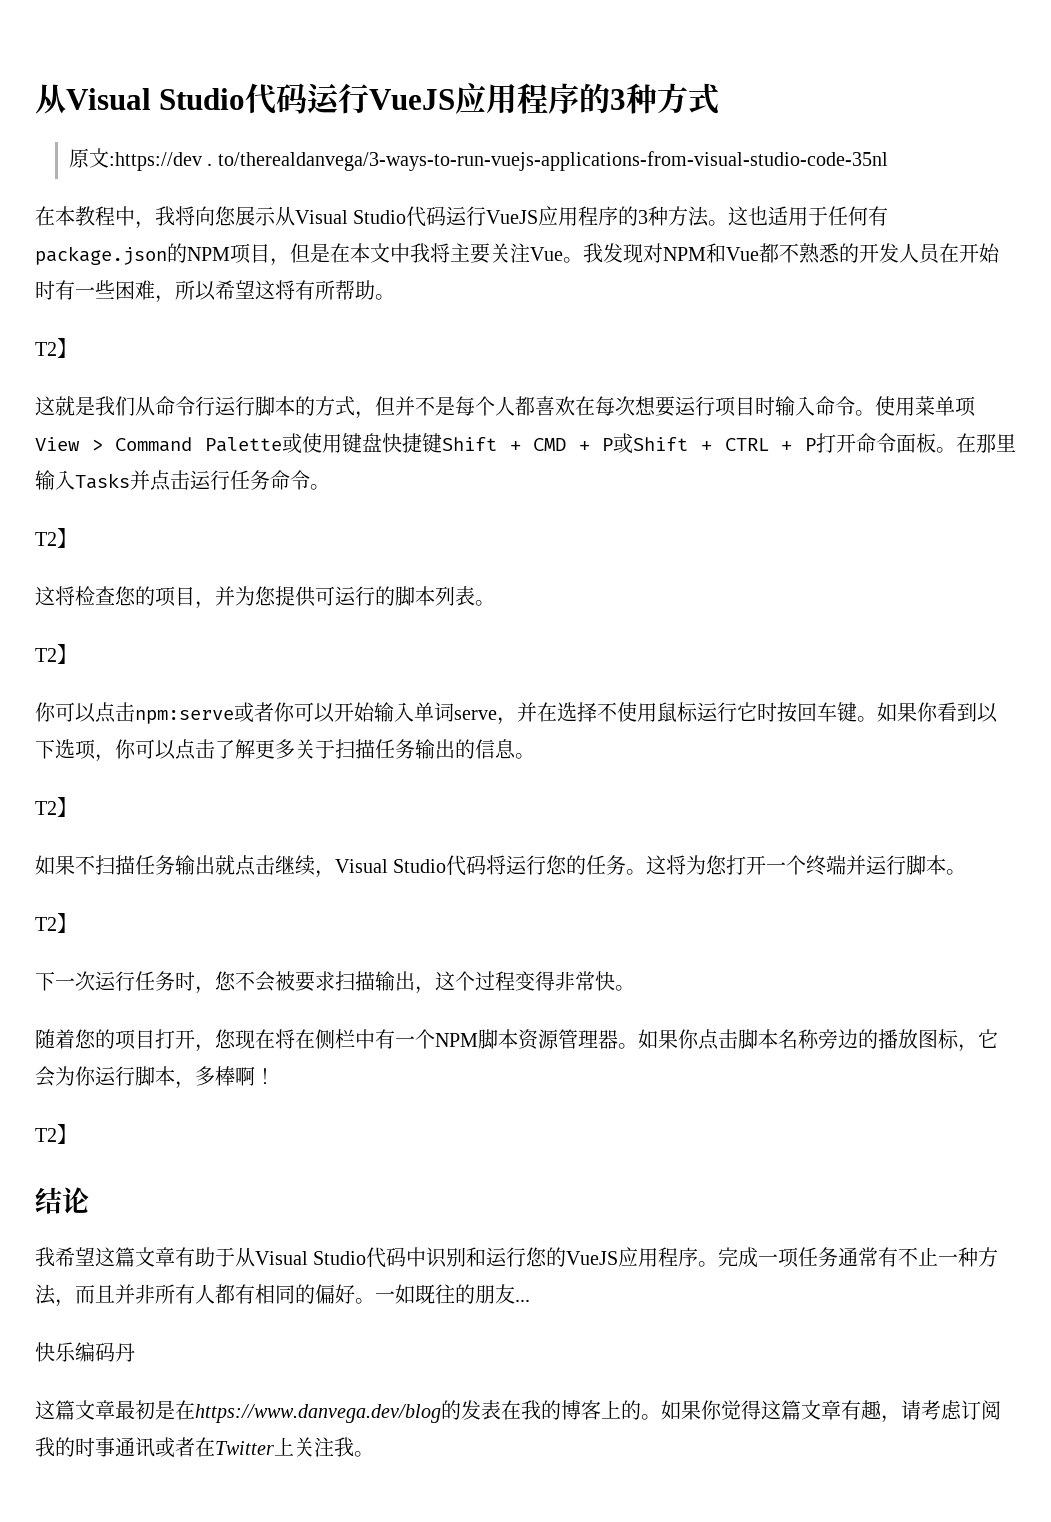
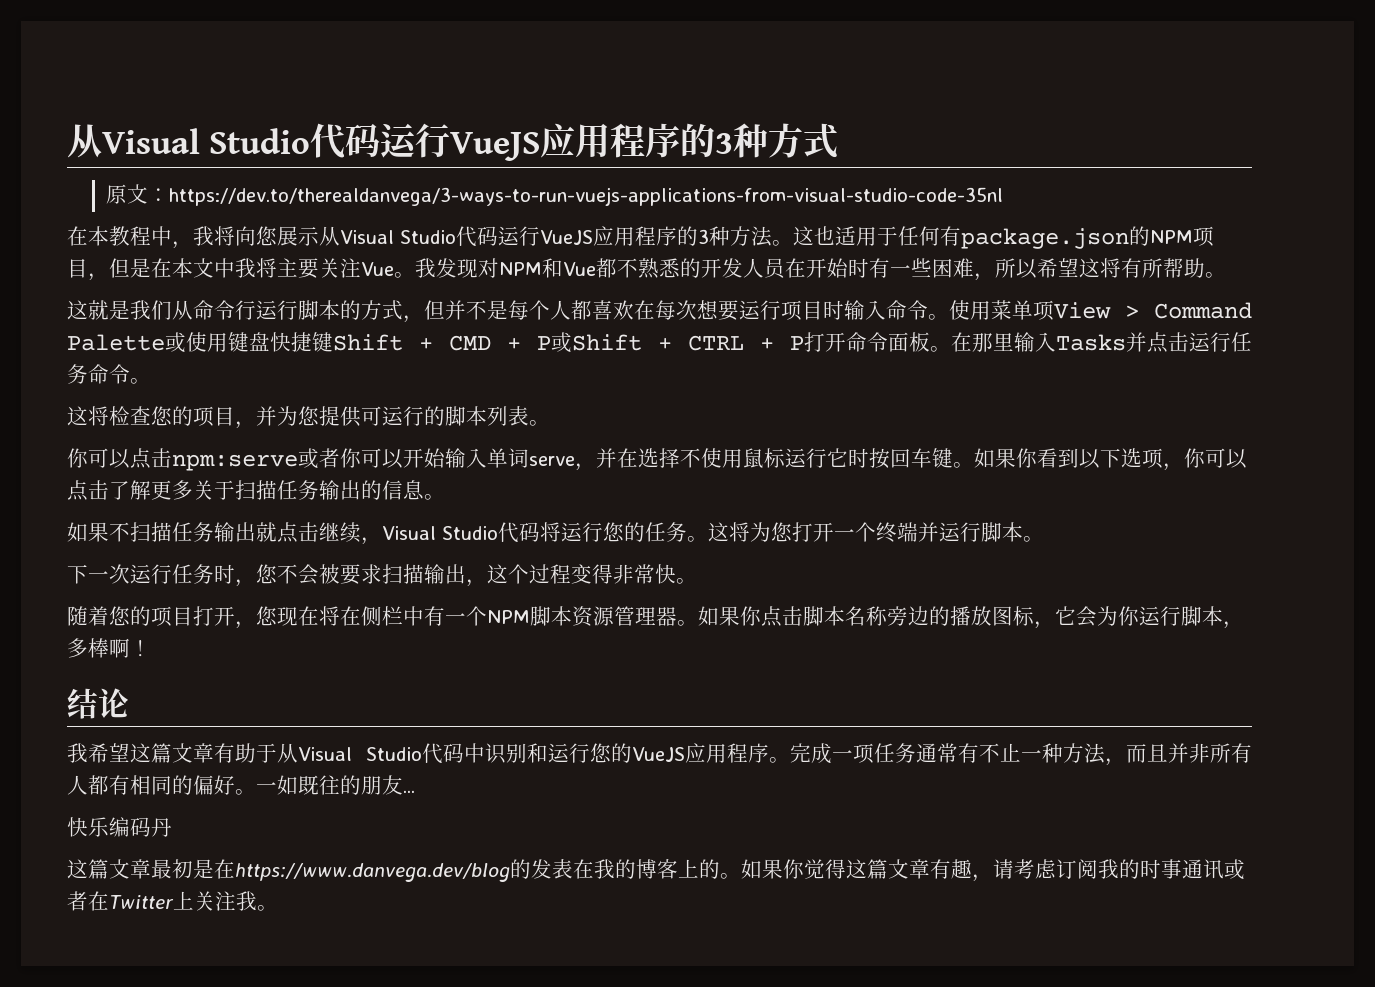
- 原文:https://dev . to/therealdanvega/3-ways-to-run-vuejs-applications-from-visual-studio-code-35nl
+ 原文：https://dev.to/therealdanvega/3-ways-to-run-vuejs-applications-from-visual-studio-code-35nl
  我发现对NPM和Vue都不熟悉的开发人员在开始时有一些困难，所以希望这将有所帮助。
- T2】
  在那里输入Tasks并点击运行任务命令。
- T2】
  这将检查您的项目，并为您提供可运行的脚本列表。
- T2】
  如果你看到以下选项，你可以点击了解更多关于扫描任务输出的信息。
- T2】
  这将为您打开一个终端并运行脚本。
- T2】
  如果你点击脚本名称旁边的播放图标，它会为你运行脚本，多棒啊！
- T2】

